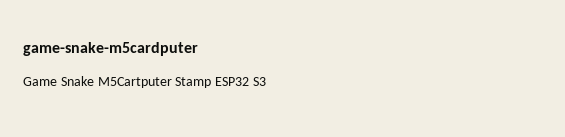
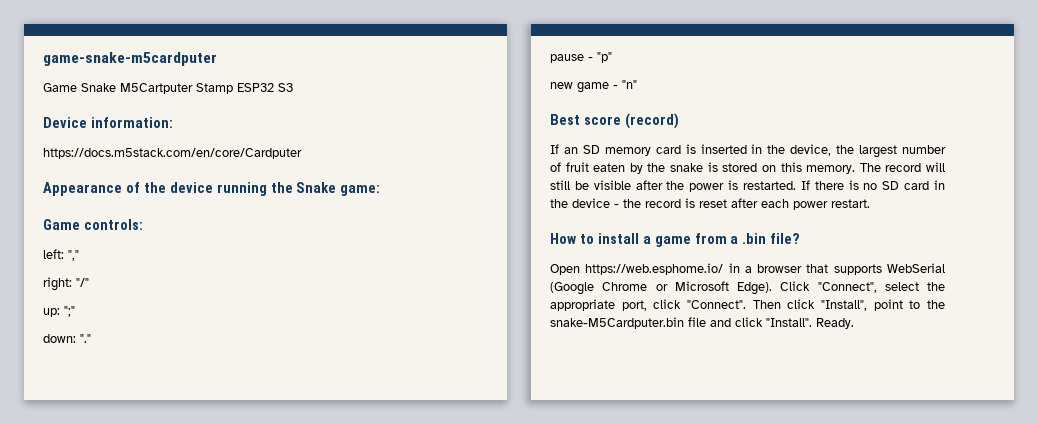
+ Device information:
+ https://docs.m5stack.com/en/core/Cardputer
+ Appearance of the device running the Snake game:
+ Game controls:
+ left: ","
+ right: "/"
+ up: ";"
+ down: "."
+ pause - "p"
+ new game - "n"
+ Best score (record)
+ If an SD memory card is inserted in the device, the largest number of fruit eaten by the snake is stored on this memory. The record will still be visible after the power is restarted. If there is no SD card in the device - the record is reset after each power restart.
+ How to install a game from a .bin file?
+ Open https://web.esphome.io/ in a browser that supports WebSerial (Google Chrome or Microsoft Edge). Click "Connect", select the appropriate port, click "Connect". Then click "Install", point to the snake-M5Cardputer.bin file and click "Install". Ready.

